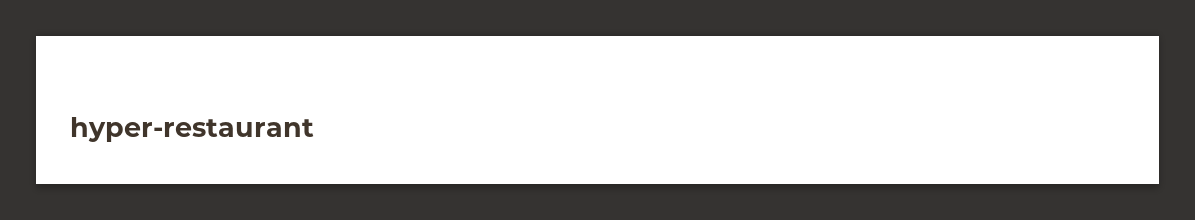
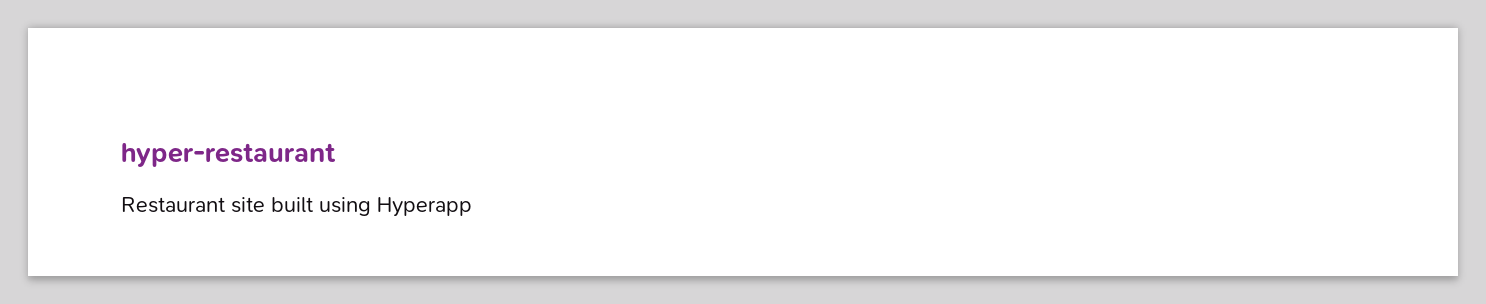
+ Restaurant site built using Hyperapp

